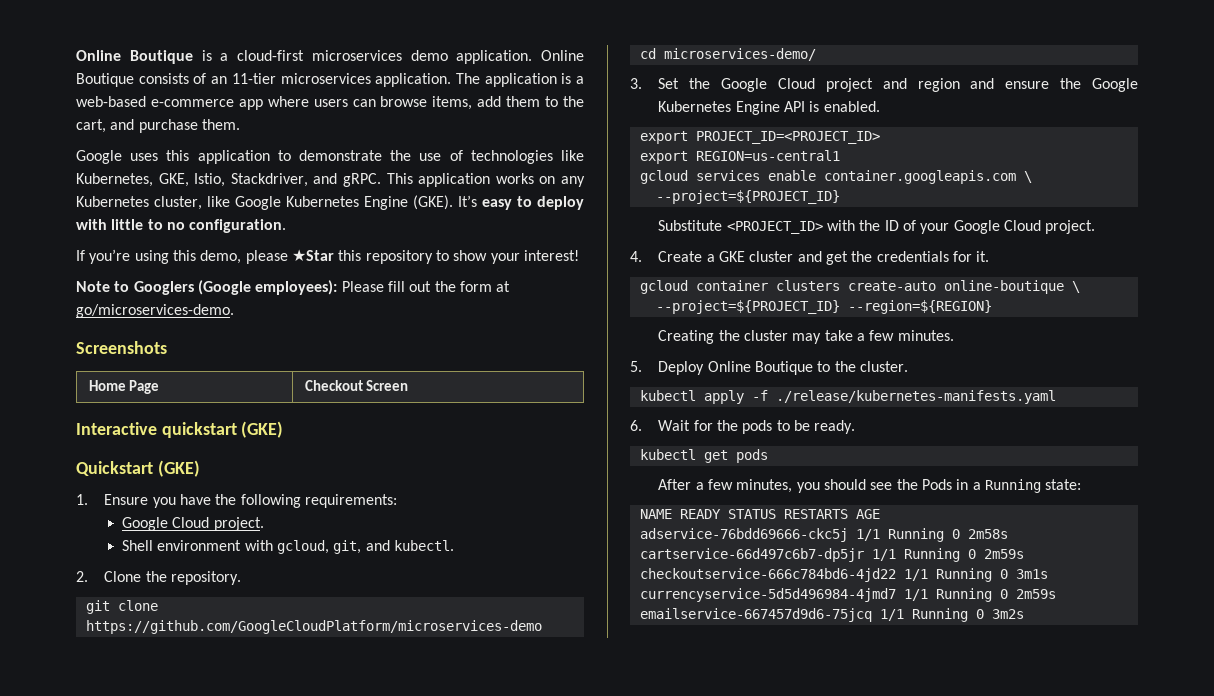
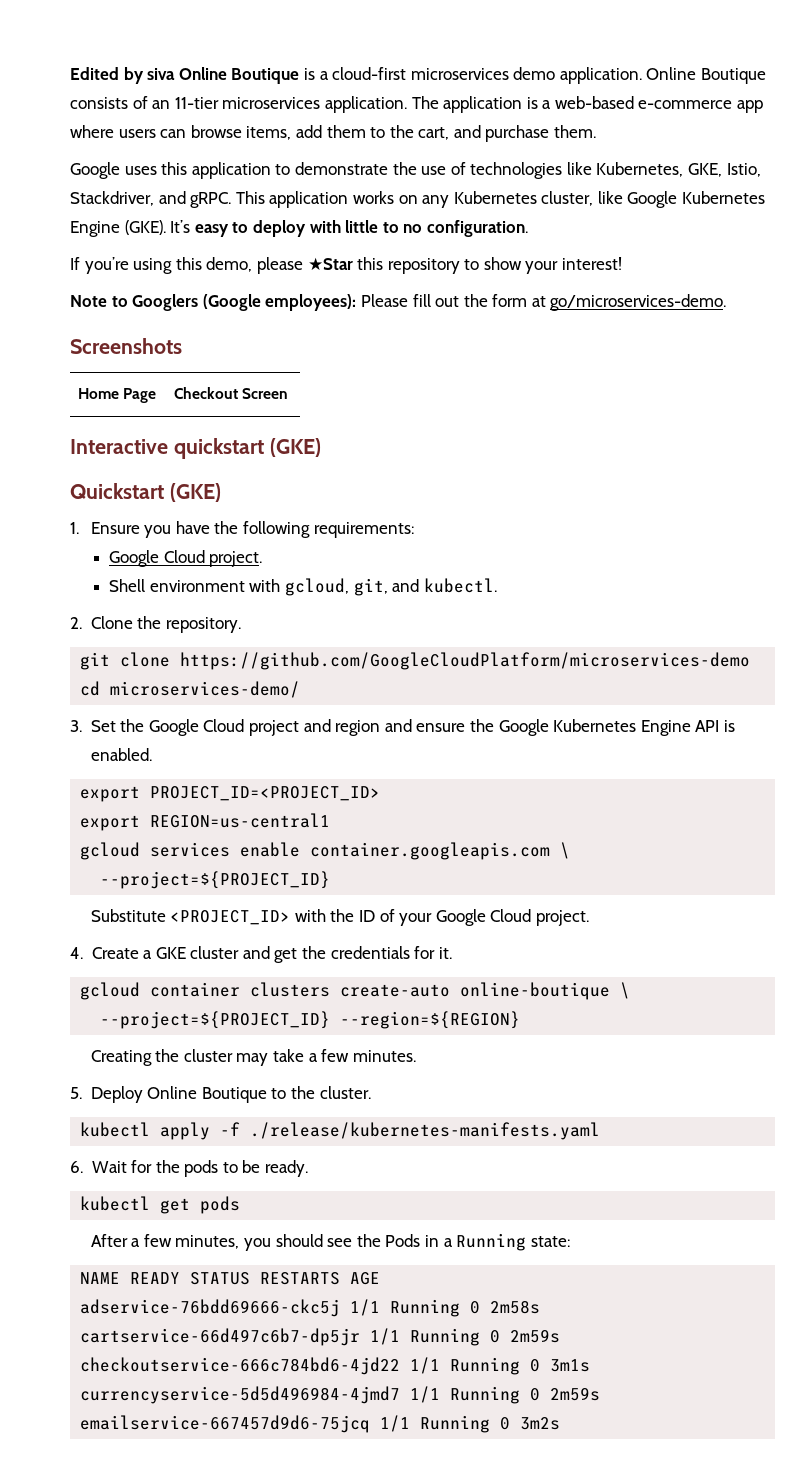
- Online Boutique is a cloud-first microservices demo application.
+ Edited by siva Online Boutique is a cloud-first microservices demo application.

